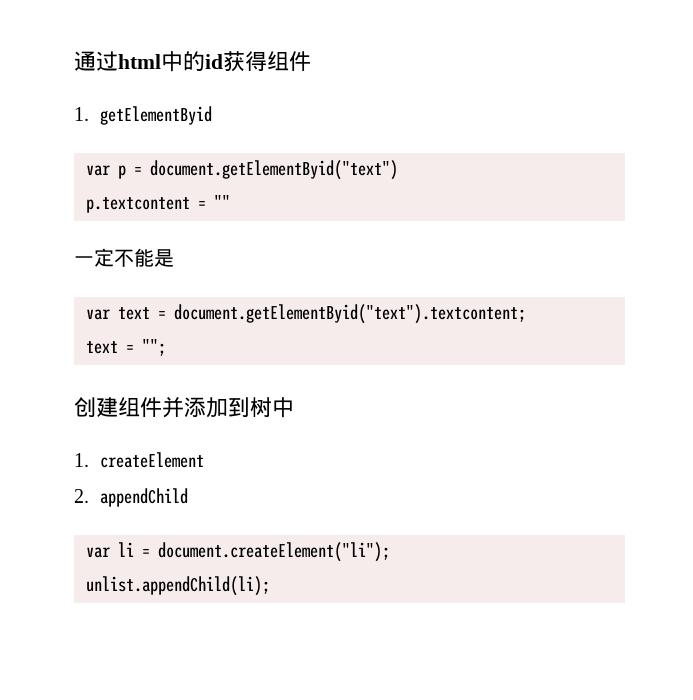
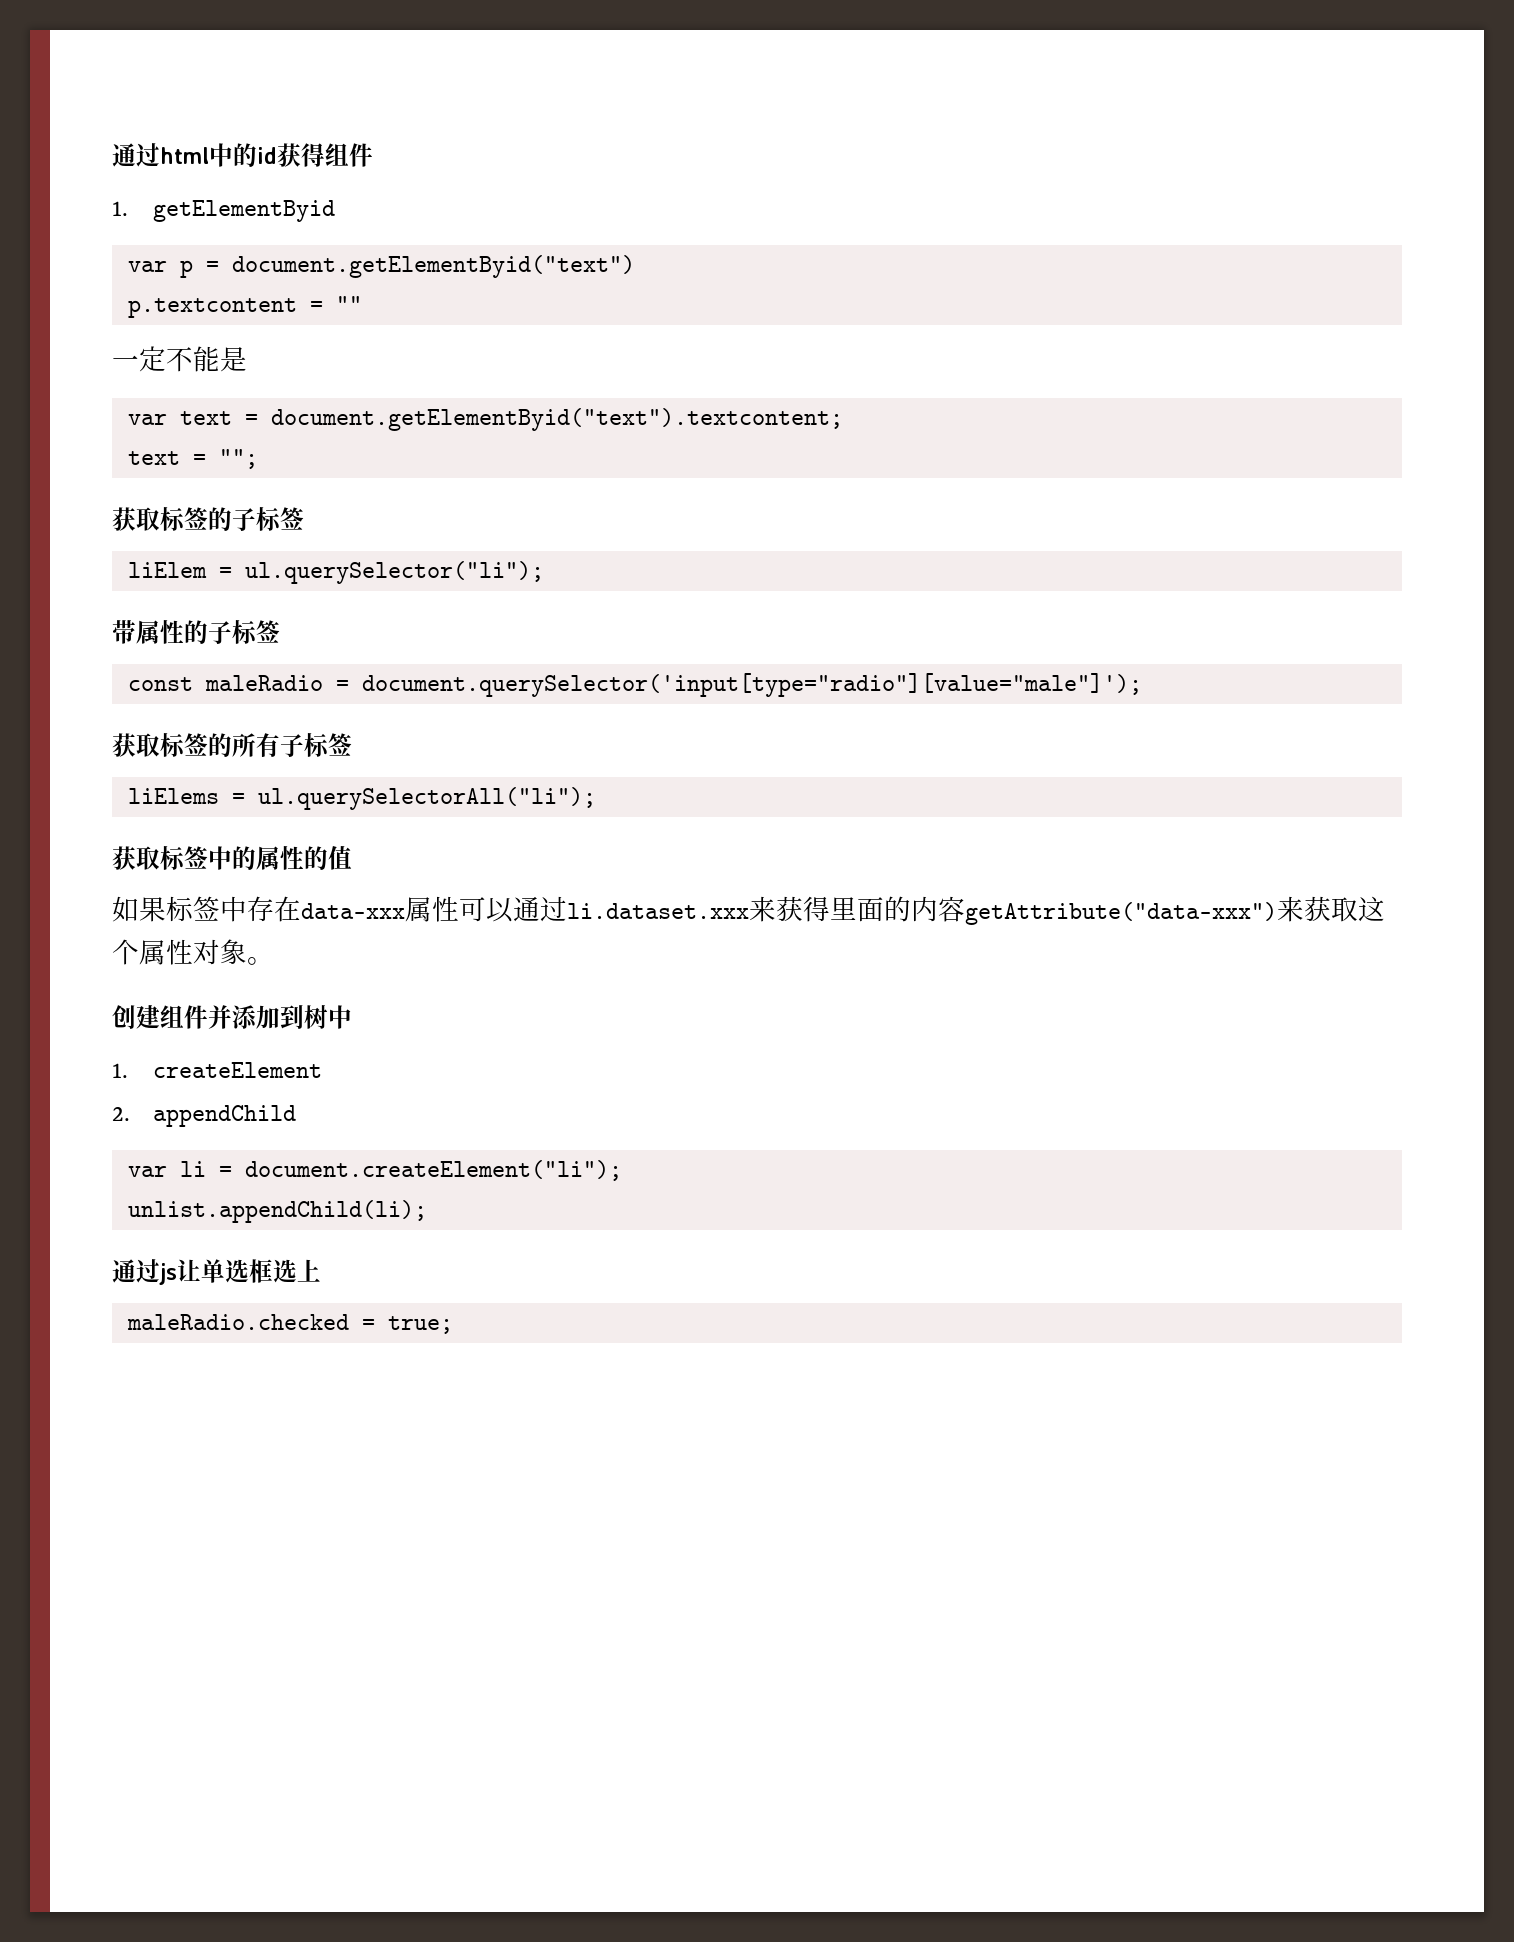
+ 获取标签的子标签
+ liElem = ul.querySelector("li");
+ 带属性的子标签
+ const maleRadio = document.querySelector('input[type="radio"][value="male"]');
+ 获取标签的所有子标签
+ liElems = ul.querySelectorAll("li");
+ 获取标签中的属性的值
+ 如果标签中存在data-xxx属性可以通过li.dataset.xxx来获得里面的内容getAttribute("data-xxx")来获取这个属性对象。
+ 通过js让单选框选上
+ maleRadio.checked = true;

